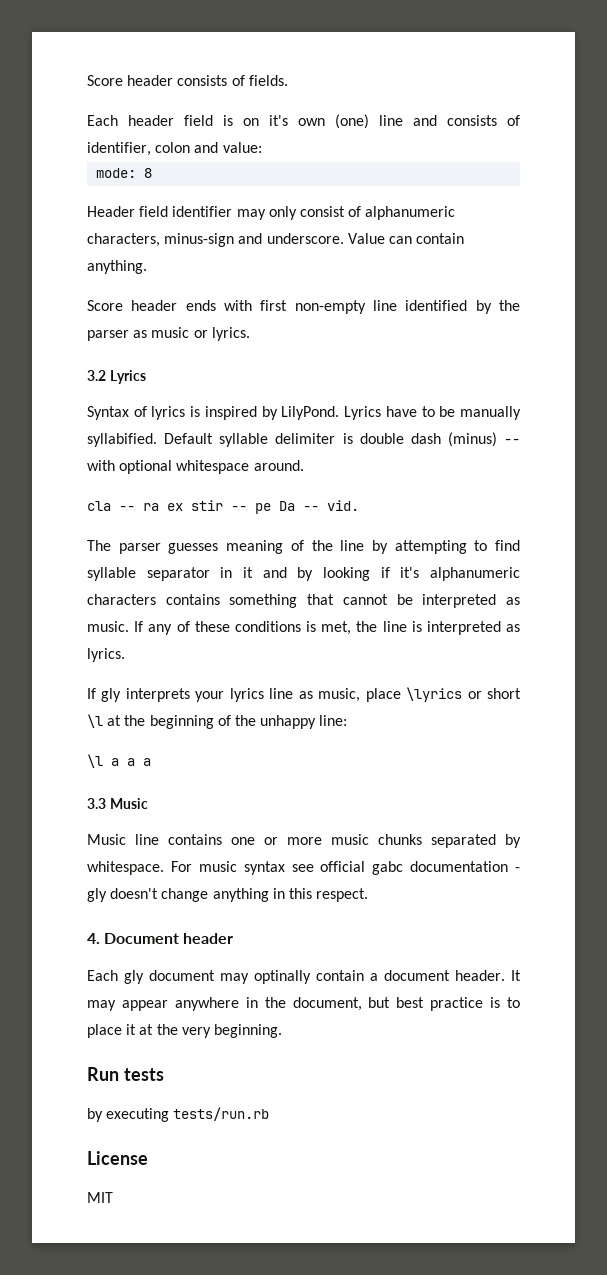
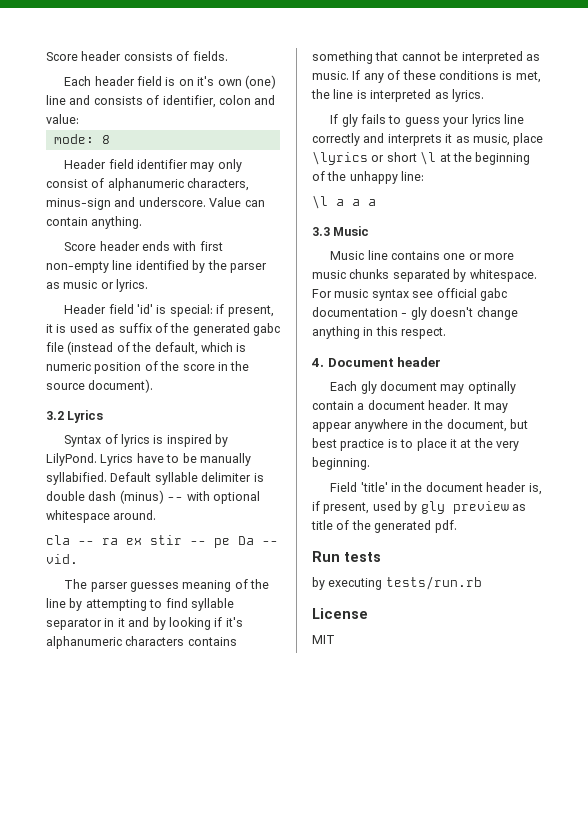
+ Header field 'id' is special: if present, it is used as suffix of the generated gabc file (instead of the default, which is numeric position of the score in the source document).
- If gly interprets your lyrics line as music, place \lyrics or short \l at the beginning of the unhappy line:
+ If gly fails to guess your lyrics line correctly and interprets it as music, place \lyrics or short \l at the beginning of the unhappy line:
+ Field 'title' in the document header is, if present, used by gly preview as title of the generated pdf.

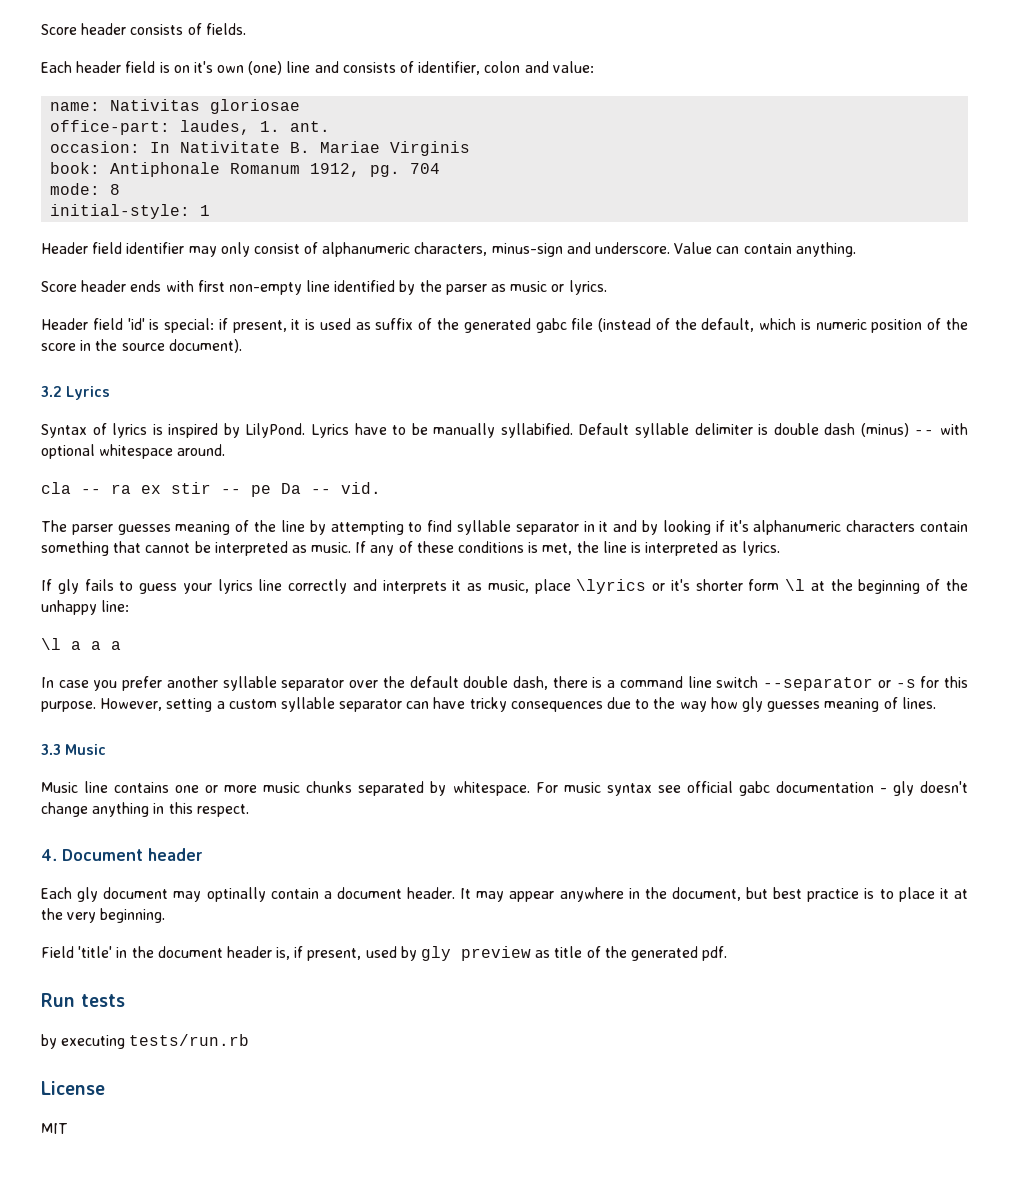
+ name: Nativitas gloriosae
+ office-part: laudes, 1. ant.
+ occasion: In Nativitate B. Mariae Virginis
+ book: Antiphonale Romanum 1912, pg. 704
+ initial-style: 1
- The parser guesses meaning of the line by attempting to find syllable separator in it and by looking if it's alphanumeric characters contains something that cannot be interpreted as music.
+ The parser guesses meaning of the line by attempting to find syllable separator in it and by looking if it's alphanumeric characters contain something that cannot be interpreted as music.
- If gly fails to guess your lyrics line correctly and interprets it as music, place \lyrics or short \l at the beginning of the unhappy line:
+ If gly fails to guess your lyrics line correctly and interprets it as music, place \lyrics or it's shorter form \l at the beginning of the unhappy line:
+ In case you prefer another syllable separator over the default double dash, there is a command line switch --separator or -s for this purpose. However, setting a custom syllable separator can have tricky consequences due to the way how gly guesses meaning of lines.

